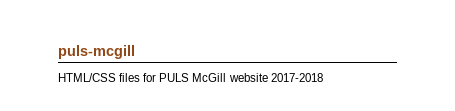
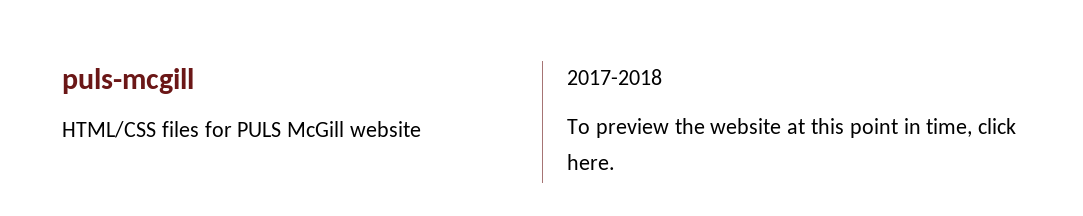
+ To preview the website at this point in time, click here.

